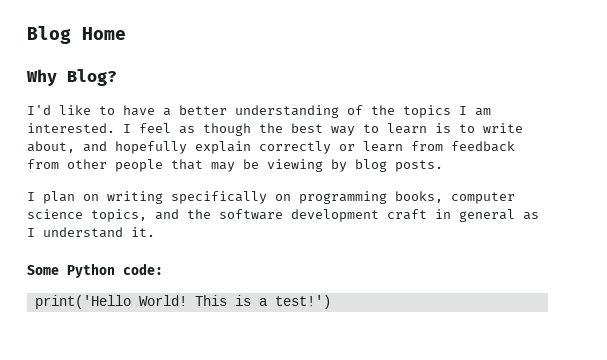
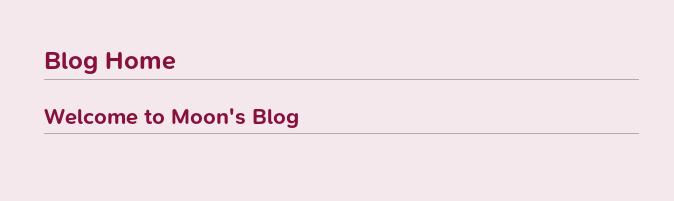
- Why Blog?
- I'd like to have a better understanding of the topics I am interested. I feel as though the best way to learn is to write about, and hopefully explain correctly or learn from feedback from other people that may be viewing by blog posts.
- I plan on writing specifically on programming books, computer science topics, and the software development craft in general as I understand it.
- Some Python code:
- print('Hello World! This is a test!')
+ Welcome to Moon's Blog

